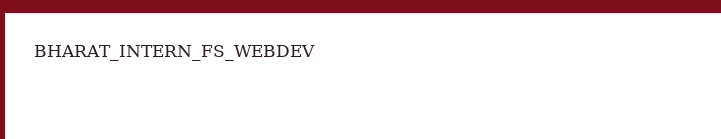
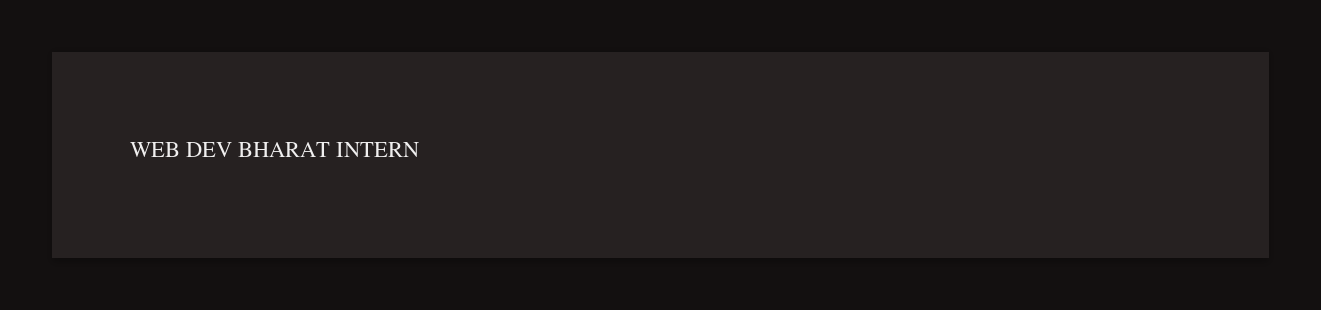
- BHARAT_INTERN_FS_WEBDEV
+ WEB DEV BHARAT INTERN

